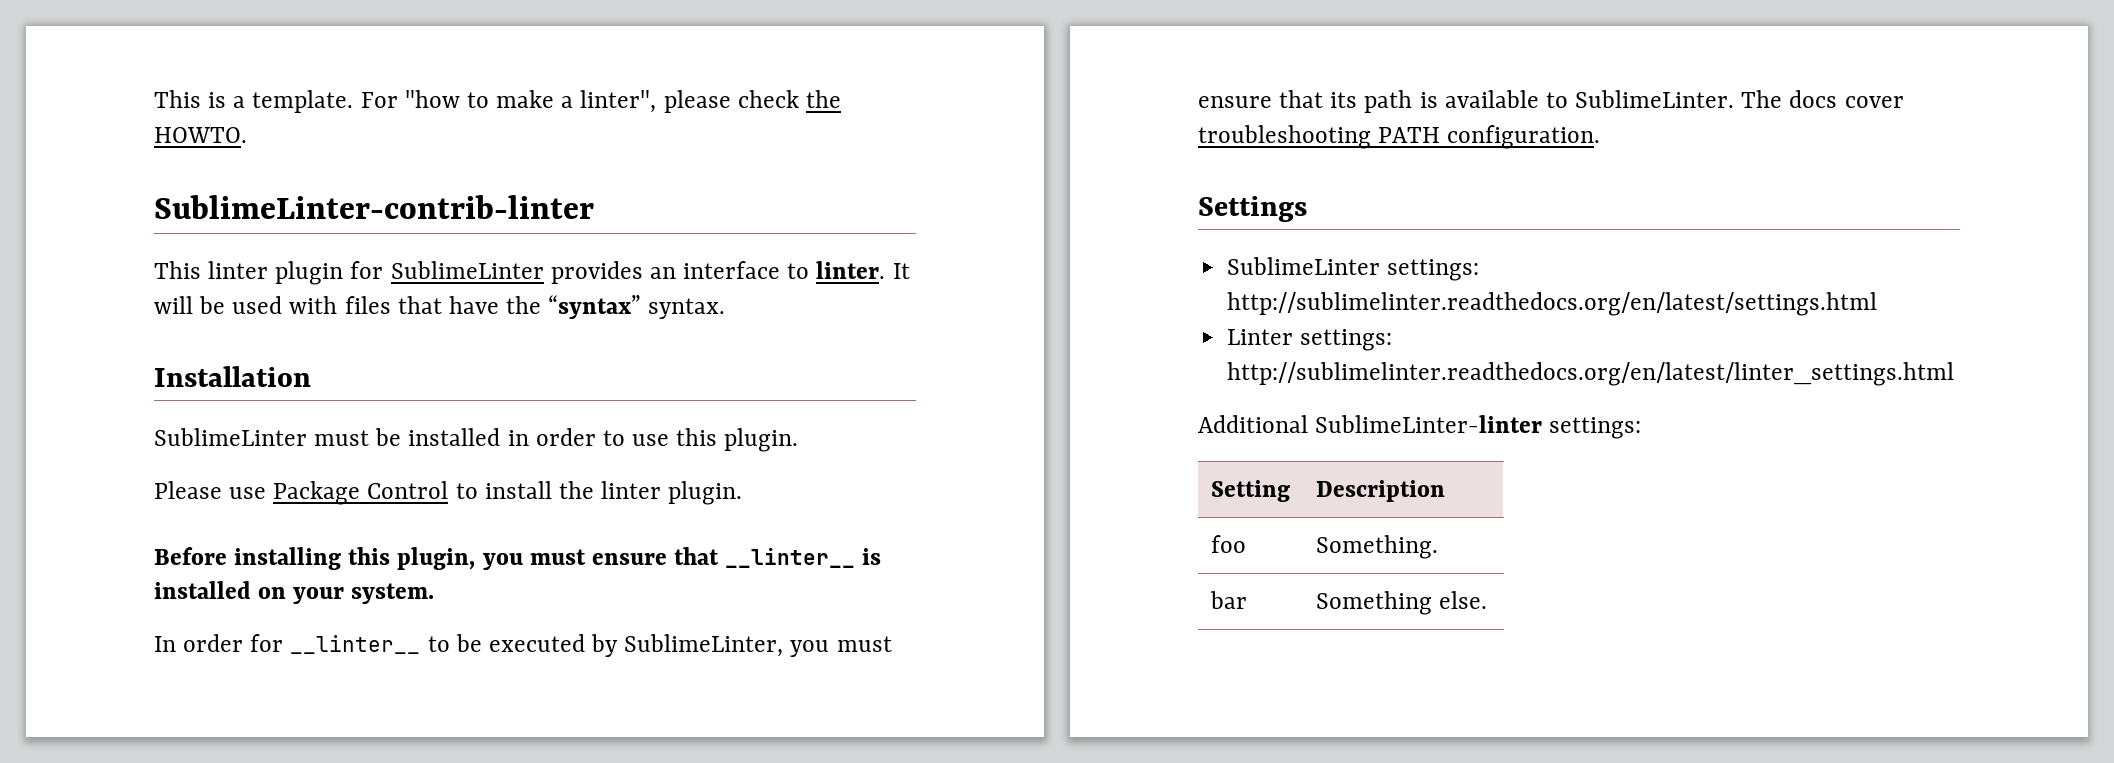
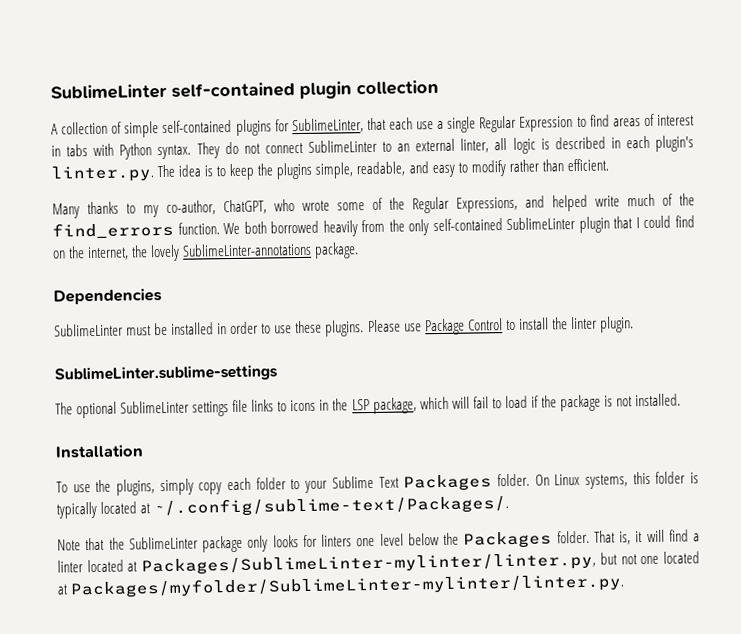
- This is a template. For "how to make a linter", please check the HOWTO.
- SublimeLinter-contrib-linter
- This linter plugin for SublimeLinter provides an interface to linter. It will be used with files that have the “syntax” syntax.
- Installation
+ SublimeLinter self-contained plugin collection
+ A collection of simple self-contained plugins for SublimeLinter, that each use a single Regular Expression to find areas of interest in tabs with Python syntax. They do not connect SublimeLinter to an external linter, all logic is described in each plugin's linter.py. The idea is to keep the plugins simple, readable, and easy to modify rather than efficient.
+ Many thanks to my co-author, ChatGPT, who wrote some of the Regular Expressions, and helped write much of the find_errors function. We both borrowed heavily from the only self-contained SublimeLinter plugin that I could find on the internet, the lovely SublimeLinter-annotations package.
+ Dependencies
- SublimeLinter must be installed in order to use this plugin.
- Please use Package Control to install the linter plugin.
+ SublimeLinter must be installed in order to use these plugins. Please use Package Control to install the linter plugin.
- Before installing this plugin, you must ensure that __linter__ is installed on your system.
- In order for __linter__ to be executed by SublimeLinter, you must ensure that its path is available to SublimeLinter. The docs cover troubleshooting PATH configuration.
- Settings
- SublimeLinter settings: http://sublimelinter.readthedocs.org/en/latest/settings.html
- Linter settings: http://sublimelinter.readthedocs.org/en/latest/linter_settings.html
- Additional SublimeLinter-linter settings:
- Setting | Description
- foo | Something.
- bar | Something else.
+ SublimeLinter.sublime-settings
+ The optional SublimeLinter settings file links to icons in the LSP package, which will fail to load if the package is not installed.
+ Installation
+ To use the plugins, simply copy each folder to your Sublime Text Packages folder. On Linux systems, this folder is typically located at ~/.config/sublime-text/Packages/.
+ Note that the SublimeLinter package only looks for linters one level below the Packages folder. That is, it will find a linter located at Packages/SublimeLinter-mylinter/linter.py, but not one located at Packages/myfolder/SublimeLinter-mylinter/linter.py.

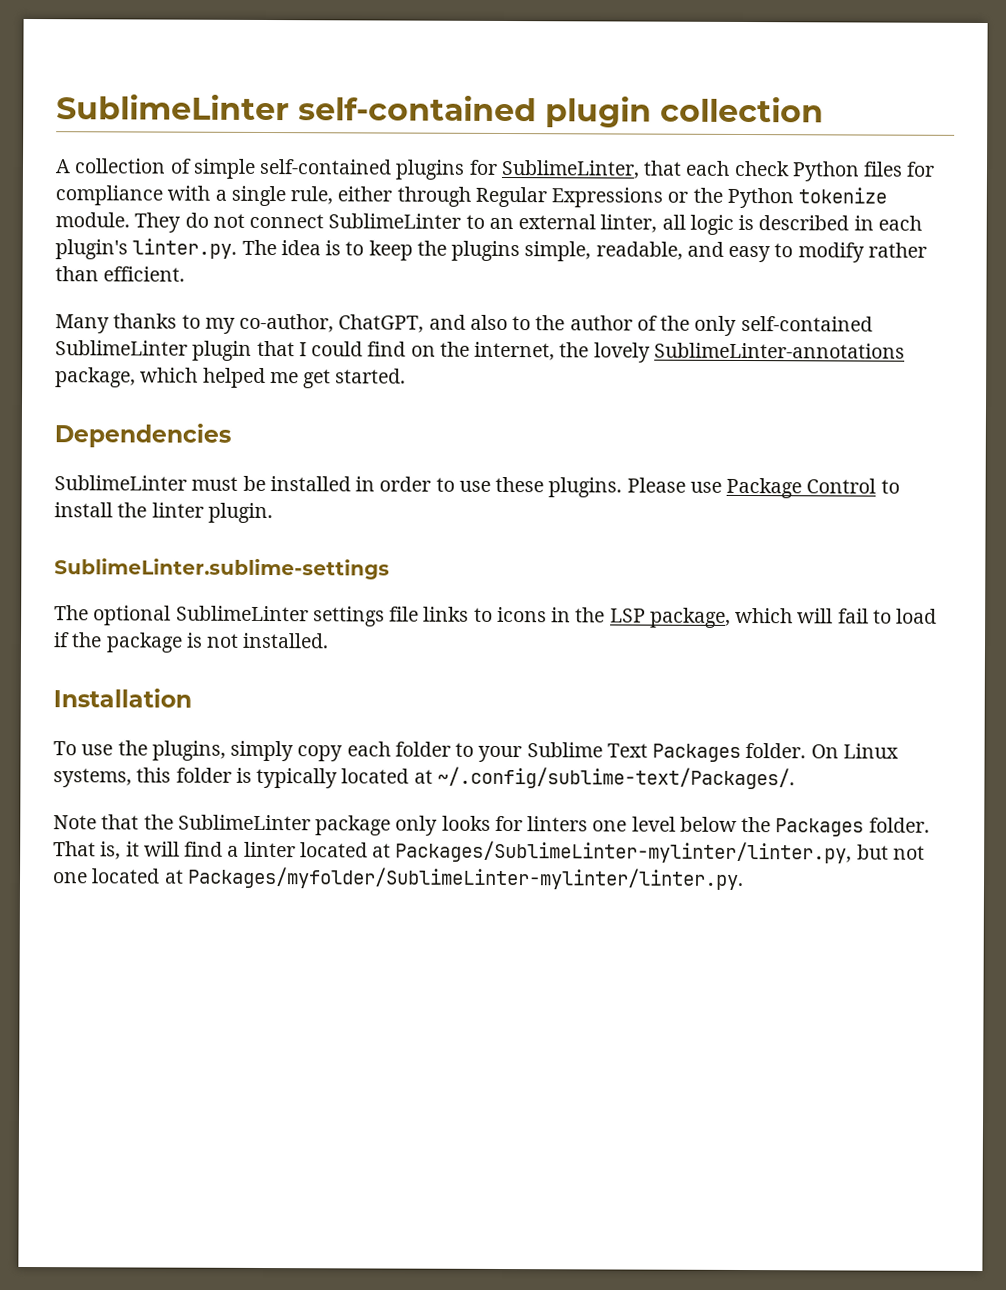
- A collection of simple self-contained plugins for SublimeLinter, that each use a single Regular Expression to find areas of interest in tabs with Python syntax.
+ A collection of simple self-contained plugins for SublimeLinter, that each check Python files for compliance with a single rule, either through Regular Expressions or the Python tokenize module.
- Many thanks to my co-author, ChatGPT, who wrote some of the Regular Expressions, and helped write much of the find_errors function. We both borrowed heavily from the only self-contained SublimeLinter plugin that I could find on the internet, the lovely SublimeLinter-annotations package.
+ Many thanks to my co-author, ChatGPT, and also to the author of the only self-contained SublimeLinter plugin that I could find on the internet, the lovely SublimeLinter-annotations package, which helped me get started.

